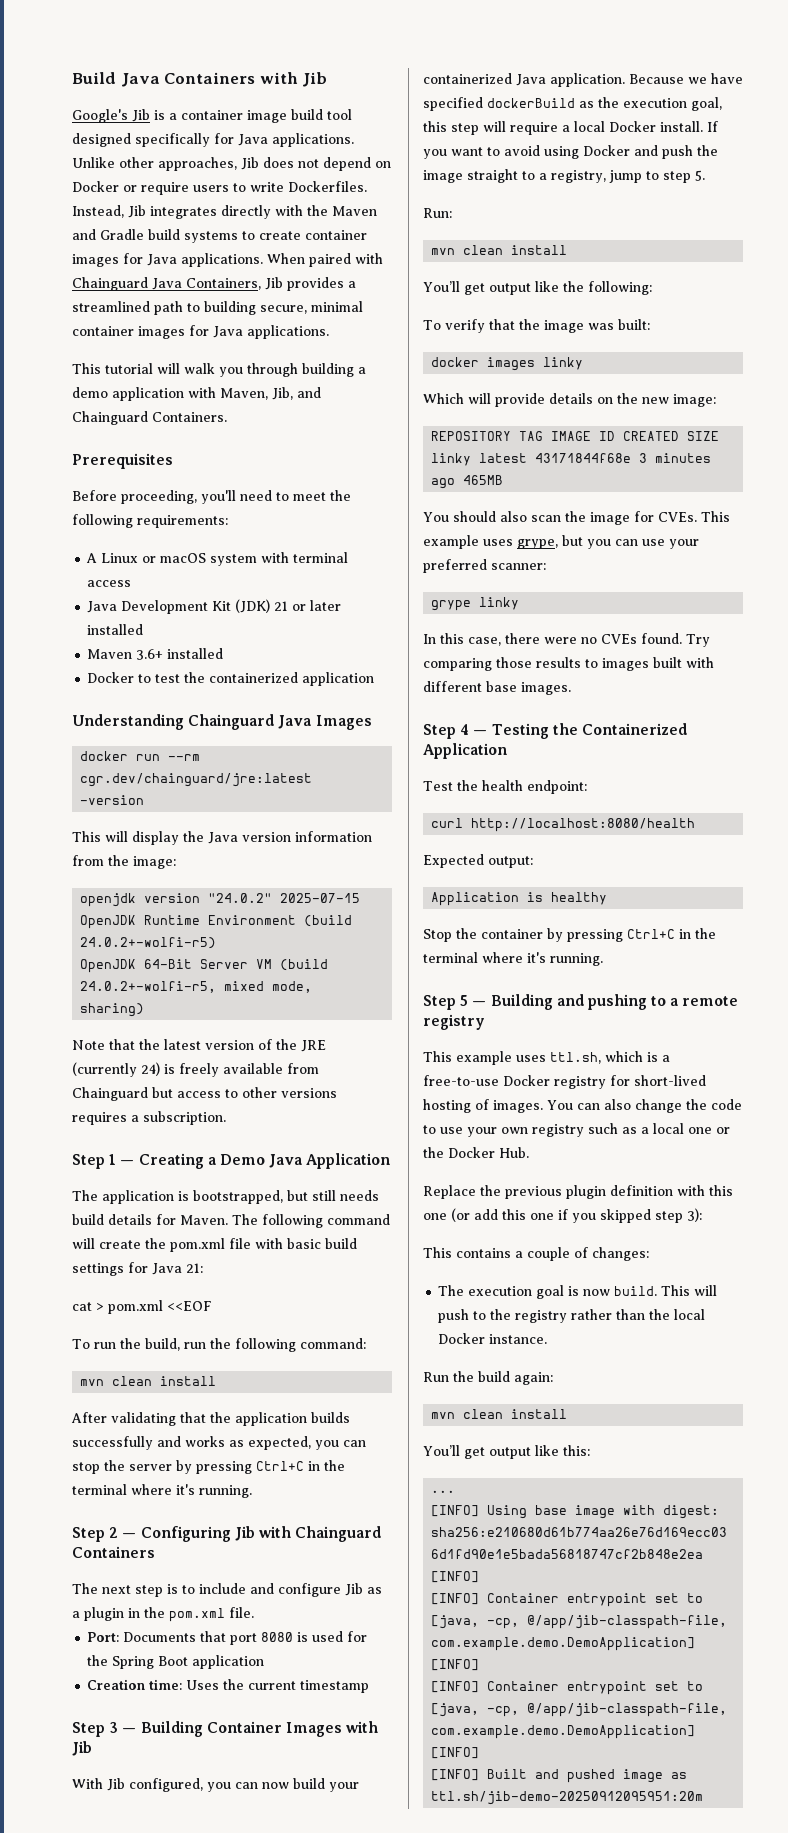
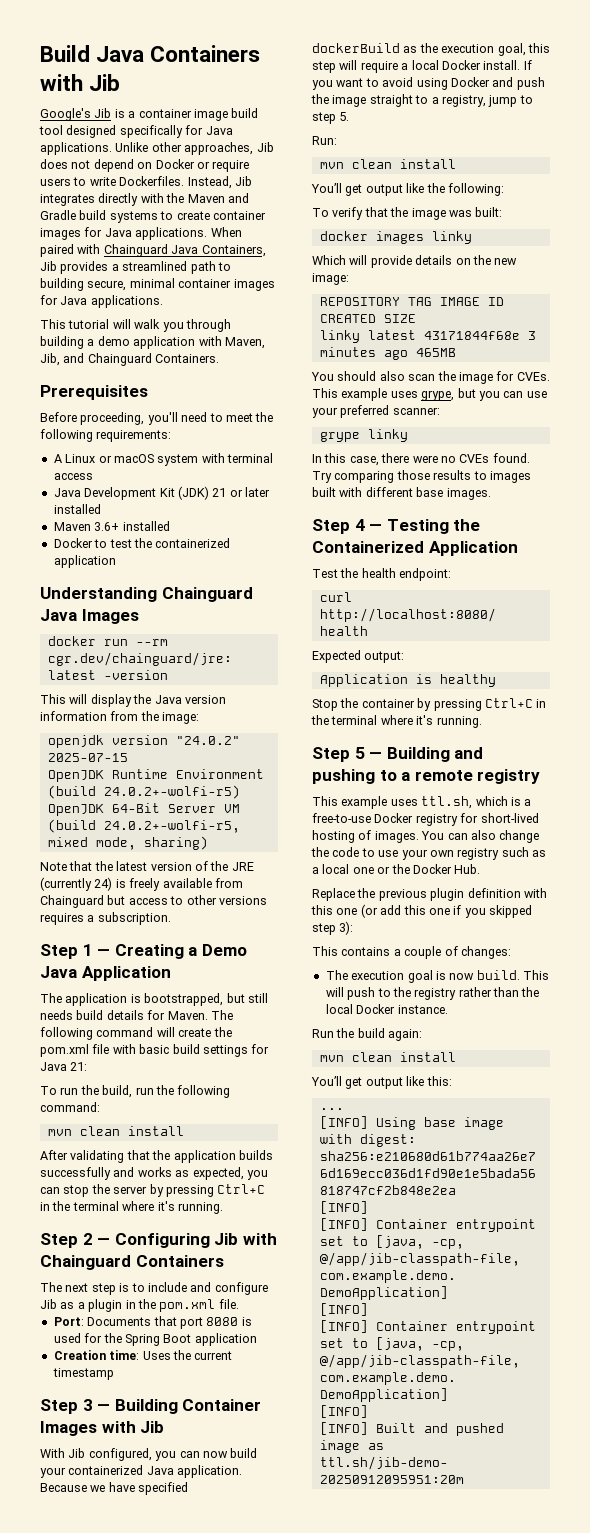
- cat > pom.xml <<EOF

